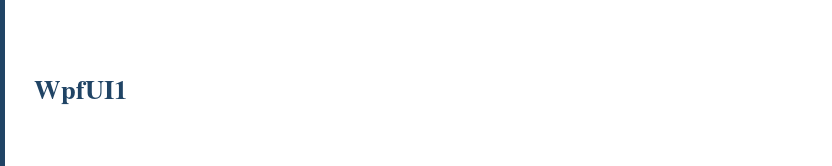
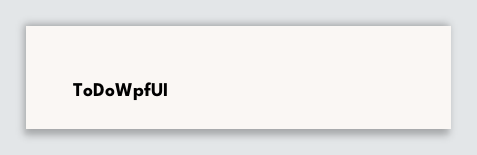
- WpfUI1
+ ToDoWpfUI

